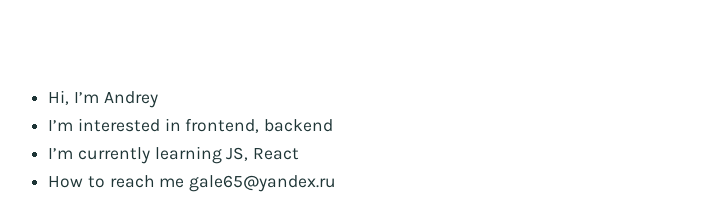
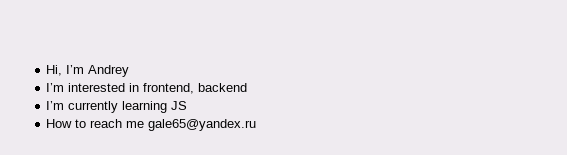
- I’m currently learning JS, React
+ I’m currently learning JS

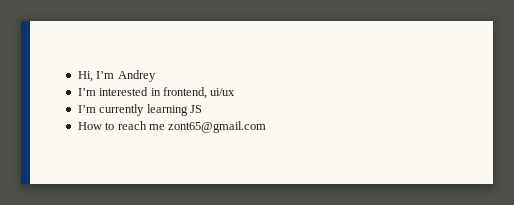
- I’m interested in frontend, backend
+ I’m interested in frontend, ui/ux
- How to reach me gale65@yandex.ru
+ How to reach me zont65@gmail.com

